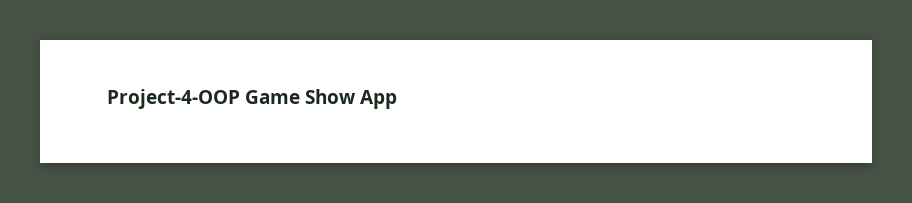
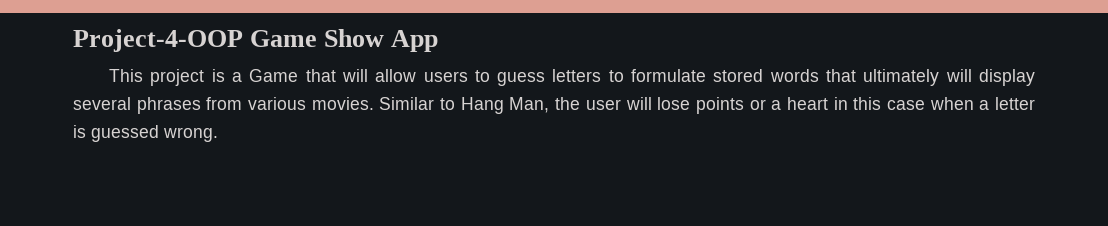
+ This project is a Game that will allow users to guess letters to formulate stored words that ultimately will display several phrases from various movies. Similar to Hang Man, the user will lose points or a heart in this case when a letter is guessed wrong.

